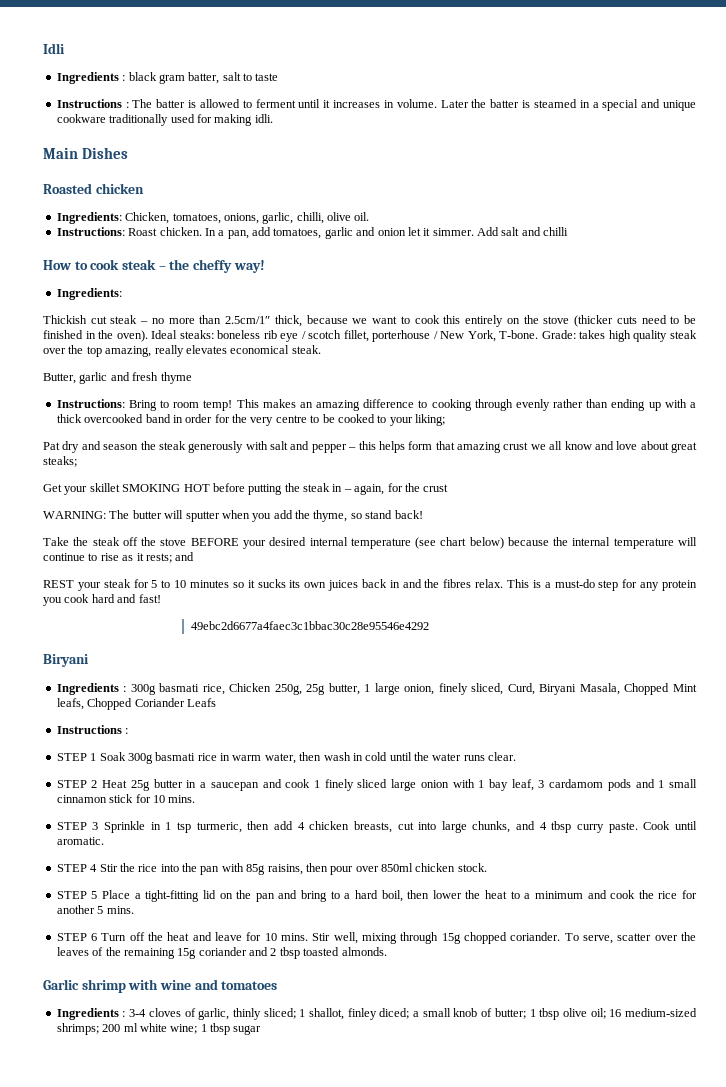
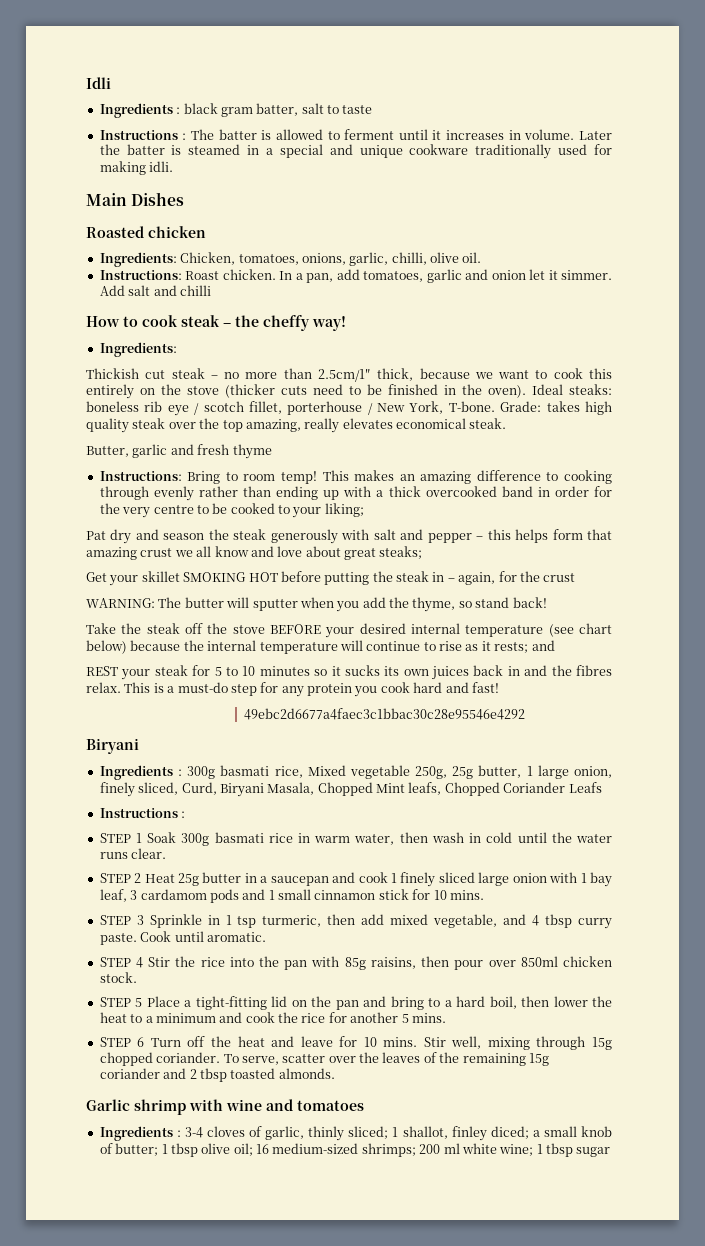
- Ingredients : 300g basmati rice, Chicken 250g, 25g butter, 1 large onion, finely sliced, Curd, Biryani Masala, Chopped Mint leafs, Chopped Coriander Leafs
+ Ingredients : 300g basmati rice, Mixed vegetable 250g, 25g butter, 1 large onion, finely sliced, Curd, Biryani Masala, Chopped Mint leafs, Chopped Coriander Leafs
- STEP 3 Sprinkle in 1 tsp turmeric, then add 4 chicken breasts, cut into large chunks, and 4 tbsp curry paste.
+ STEP 3 Sprinkle in 1 tsp turmeric, then add mixed vegetable, and 4 tbsp curry paste.

